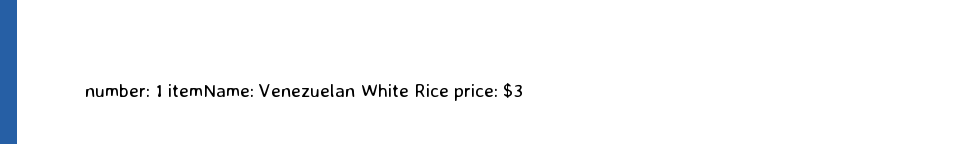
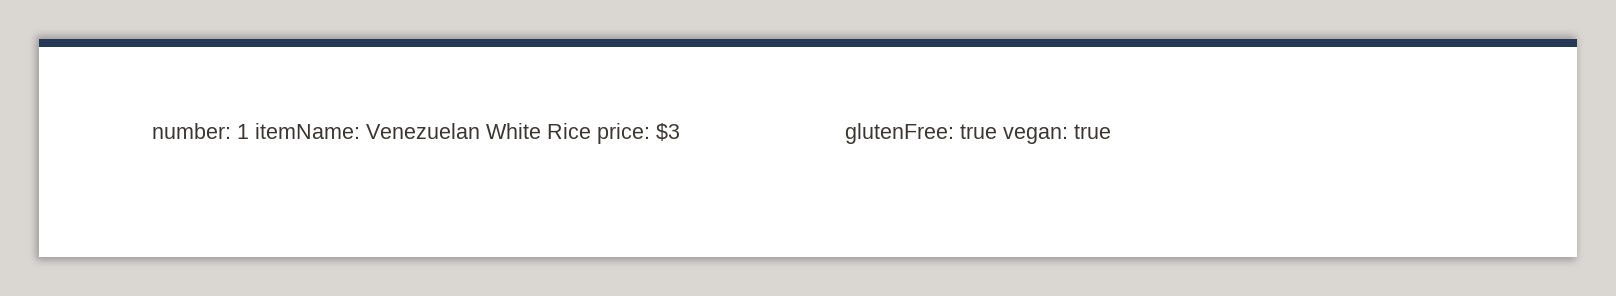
- number: 1 itemName: Venezuelan White Rice price: $3
+ number: 1 itemName: Venezuelan White Rice price: $3 glutenFree: true vegan: true

